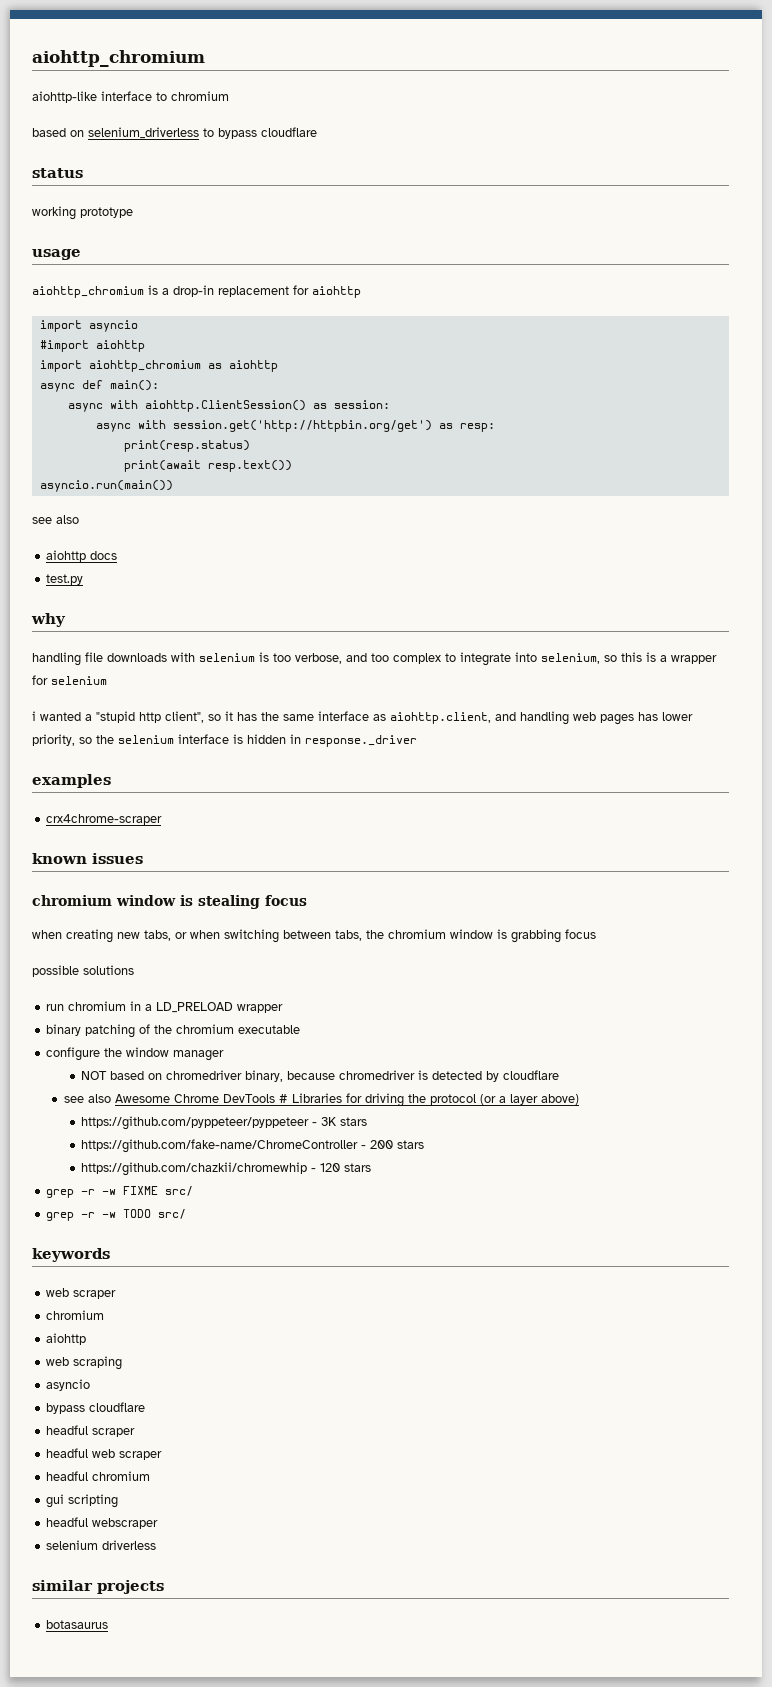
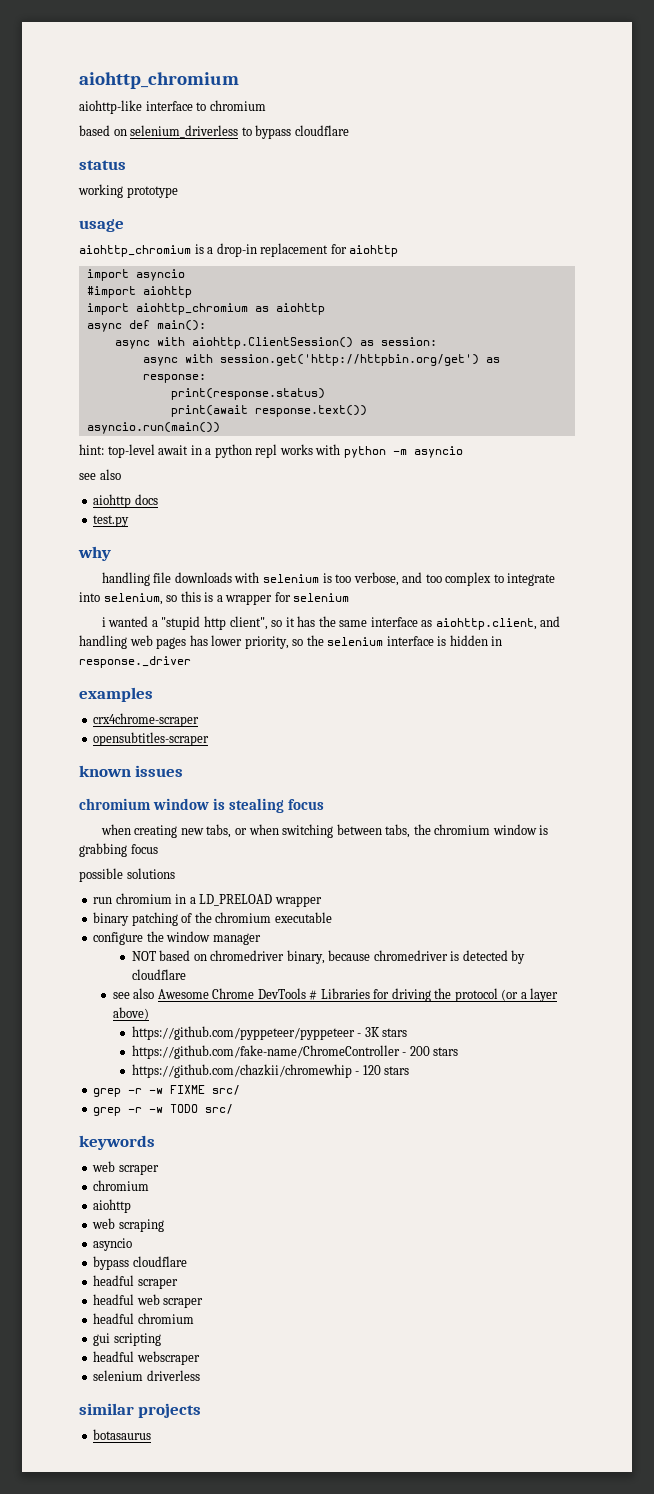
- async with session.get('http://httpbin.org/get') as resp:
- print(resp.status)
+ async with session.get('http://httpbin.org/get') as response:
+ print(response.status)
- print(await resp.text())
+ print(await response.text())
+ hint: top-level await in a python repl works with python -m asyncio
+ opensubtitles-scraper

